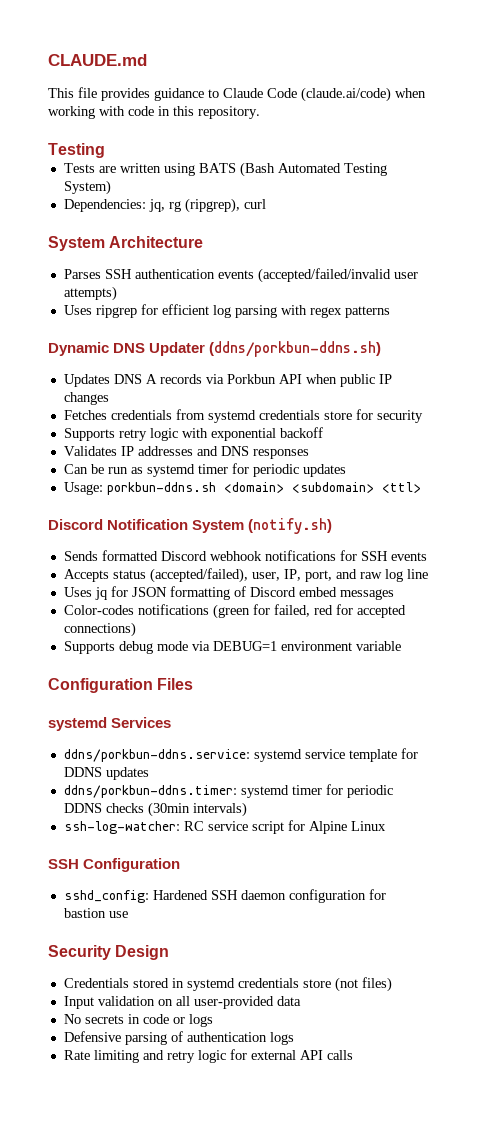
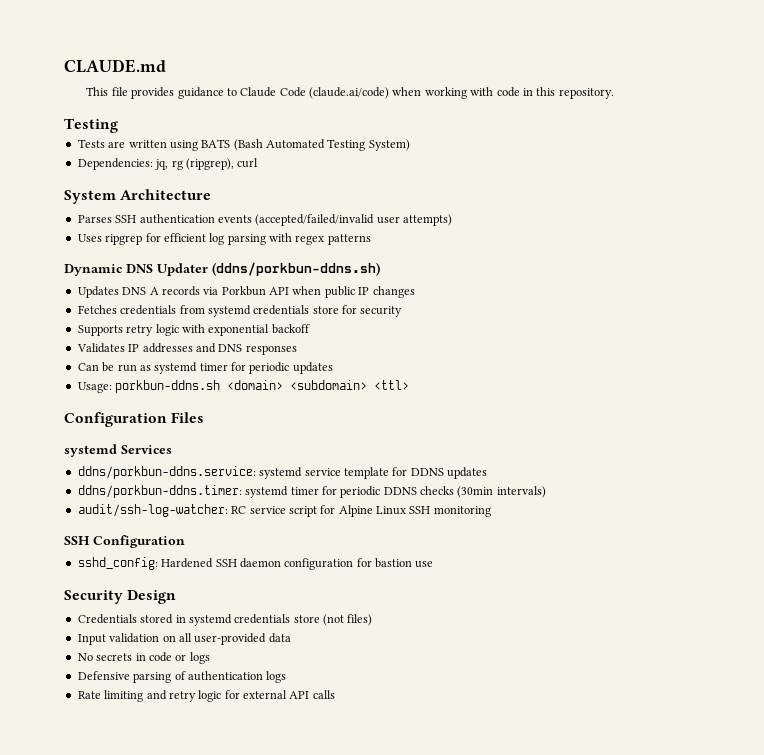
- Discord Notification System (notify.sh)
- Sends formatted Discord webhook notifications for SSH events
- Accepts status (accepted/failed), user, IP, port, and raw log line
- Uses jq for JSON formatting of Discord embed messages
- Color-codes notifications (green for failed, red for accepted connections)
- Supports debug mode via DEBUG=1 environment variable
- ssh-log-watcher: RC service script for Alpine Linux
+ audit/ssh-log-watcher: RC service script for Alpine Linux SSH monitoring

